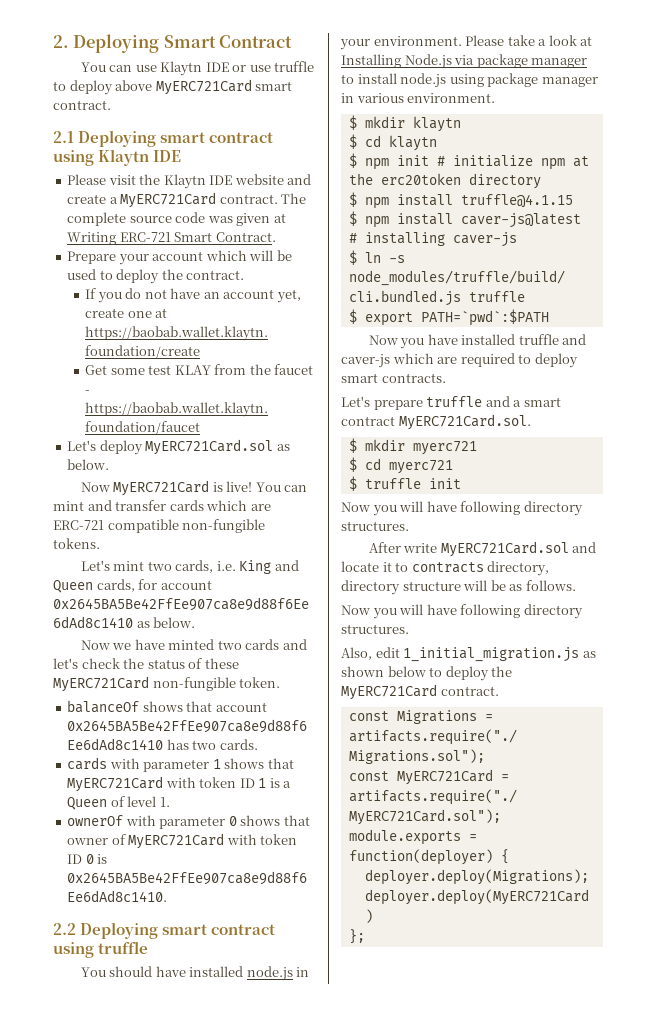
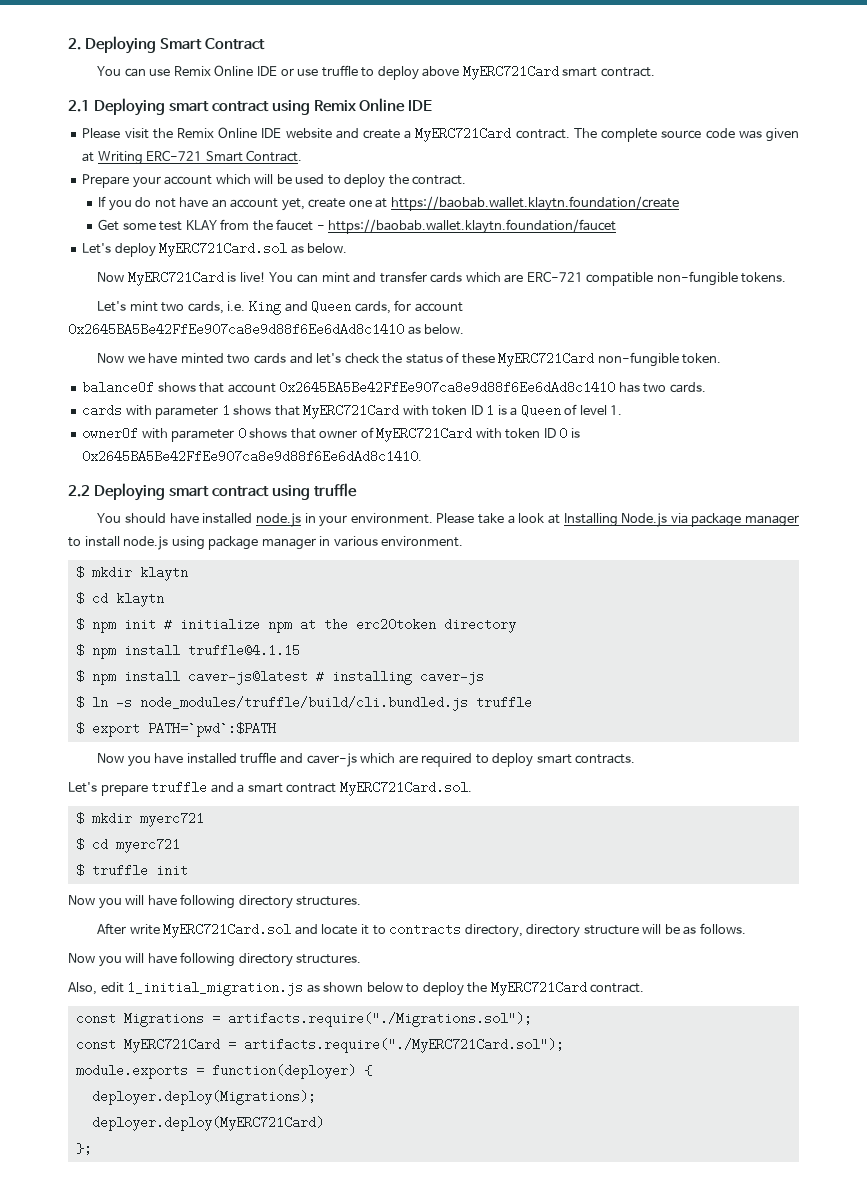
- You can use Klaytn IDE or use truffle to deploy above MyERC721Card smart contract.
+ You can use Remix Online IDE or use truffle to deploy above MyERC721Card smart contract.
- 2.1 Deploying smart contract using Klaytn IDE
+ 2.1 Deploying smart contract using Remix Online IDE
- Please visit the Klaytn IDE website and create a MyERC721Card contract.
+ Please visit the Remix Online IDE website and create a MyERC721Card contract.

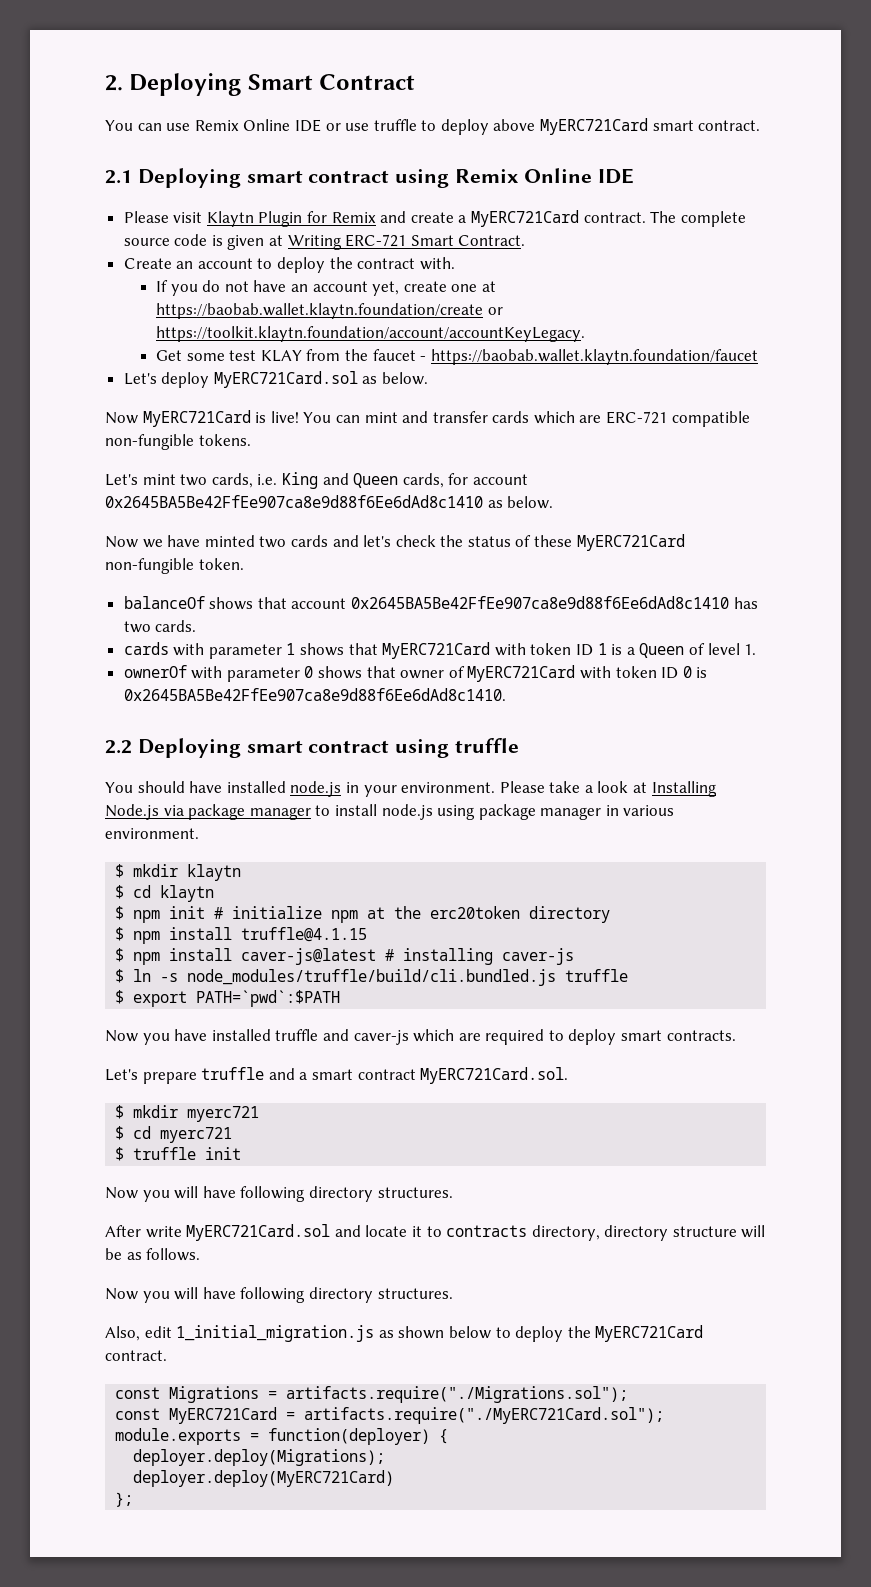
- Please visit the Remix Online IDE website and create a MyERC721Card contract.
+ Please visit Klaytn Plugin for Remix and create a MyERC721Card contract.
- The complete source code was given at Writing ERC-721 Smart Contract.
+ The complete source code is given at Writing ERC-721 Smart Contract.
- Prepare your account which will be used to deploy the contract.
+ Create an account to deploy the contract with.
- If you do not have an account yet, create one at https://baobab.wallet.klaytn.foundation/create
+ If you do not have an account yet, create one at https://baobab.wallet.klaytn.foundation/create or https://toolkit.klaytn.foundation/account/accountKeyLegacy.

